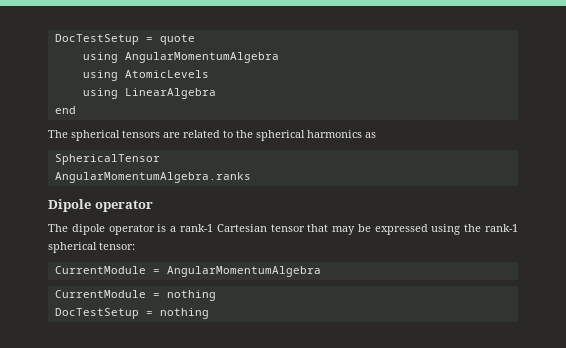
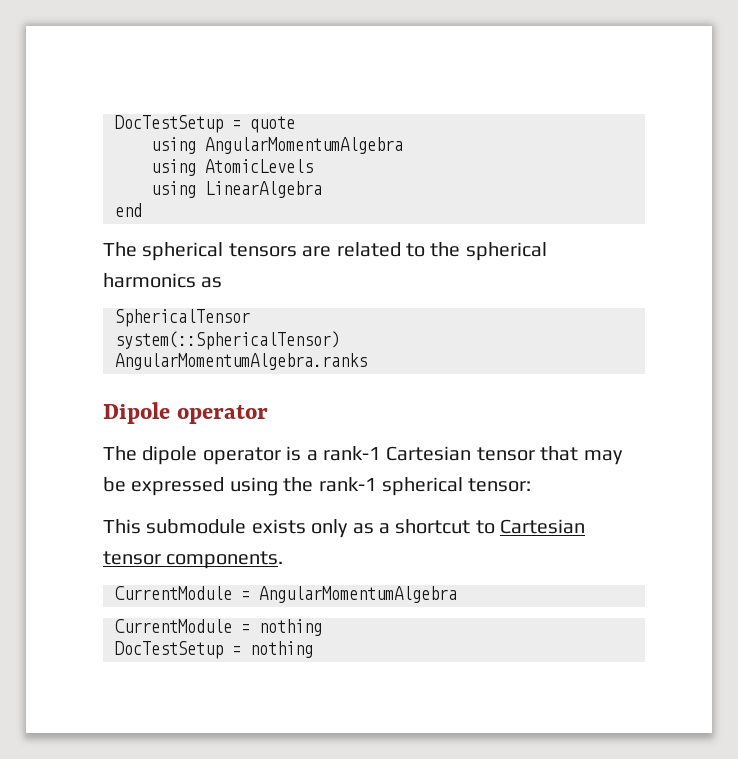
+ system(::SphericalTensor)
+ This submodule exists only as a shortcut to Cartesian tensor components.

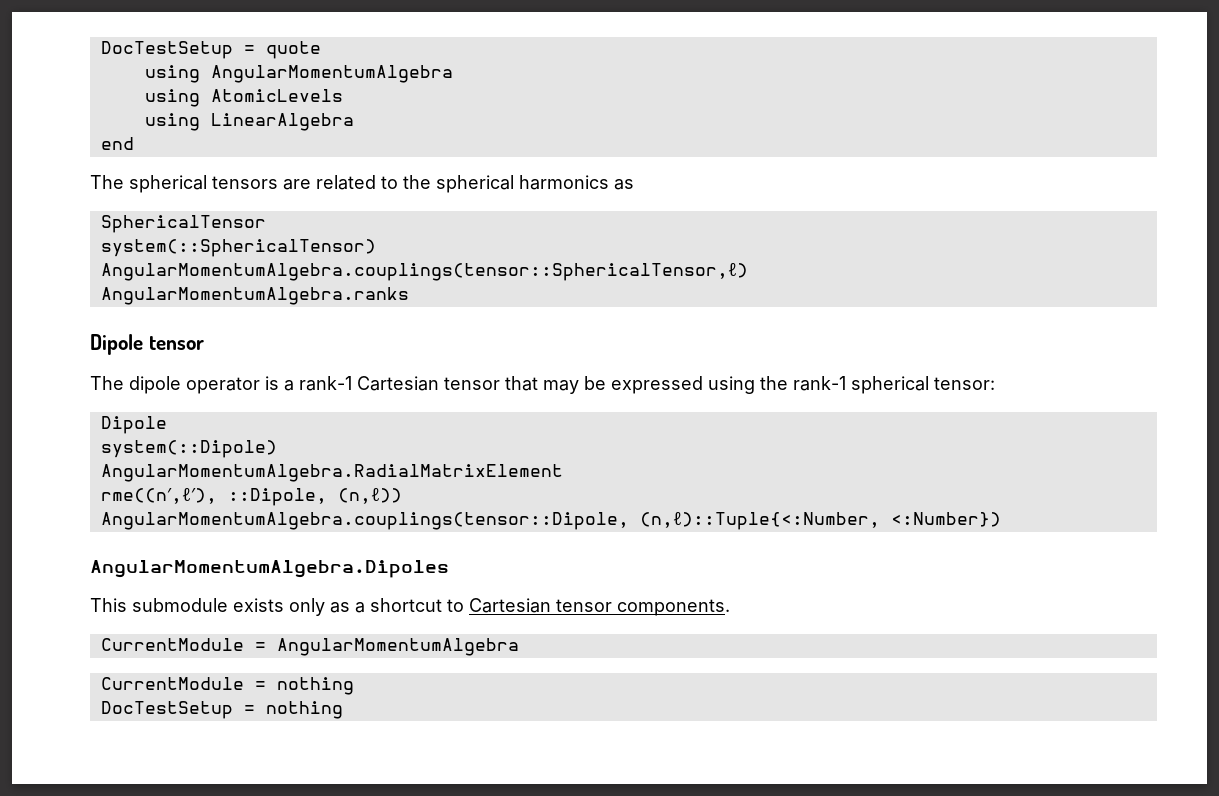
+ AngularMomentumAlgebra.couplings(tensor::SphericalTensor,ℓ)
- Dipole operator
+ Dipole tensor
  The dipole operator is a rank-1 Cartesian tensor that may be expressed using the rank-1 spherical tensor:
+ Dipole
+ system(::Dipole)
+ AngularMomentumAlgebra.RadialMatrixElement
+ rme((n′,ℓ′), ::Dipole, (n,ℓ))
+ AngularMomentumAlgebra.couplings(tensor::Dipole, (n,ℓ)::Tuple{<:Number, <:Number})
+ AngularMomentumAlgebra.Dipoles

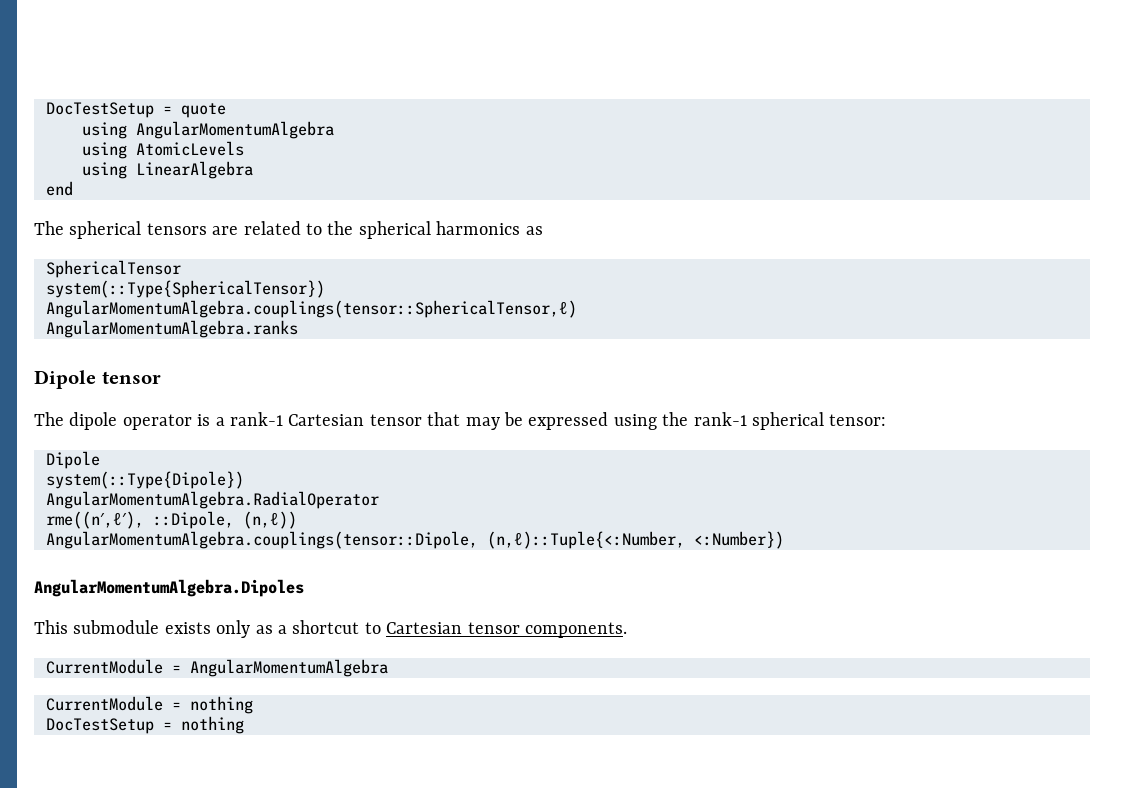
- system(::SphericalTensor)
+ system(::Type{SphericalTensor})
- system(::Dipole)
- AngularMomentumAlgebra.RadialMatrixElement
+ system(::Type{Dipole})
+ AngularMomentumAlgebra.RadialOperator

